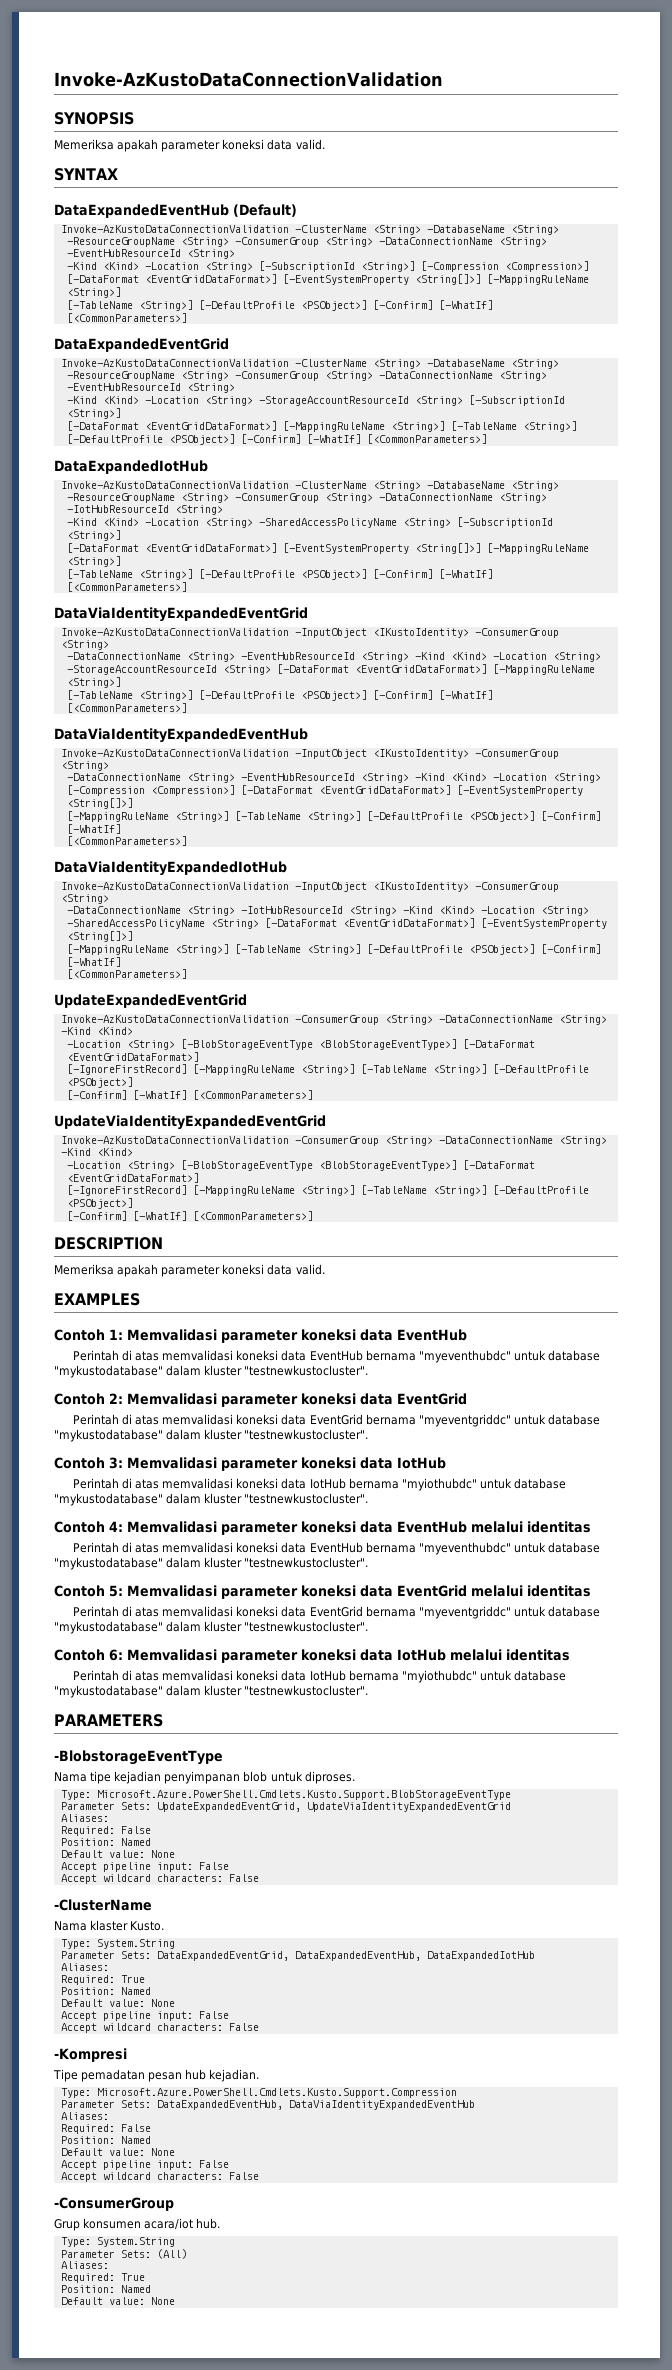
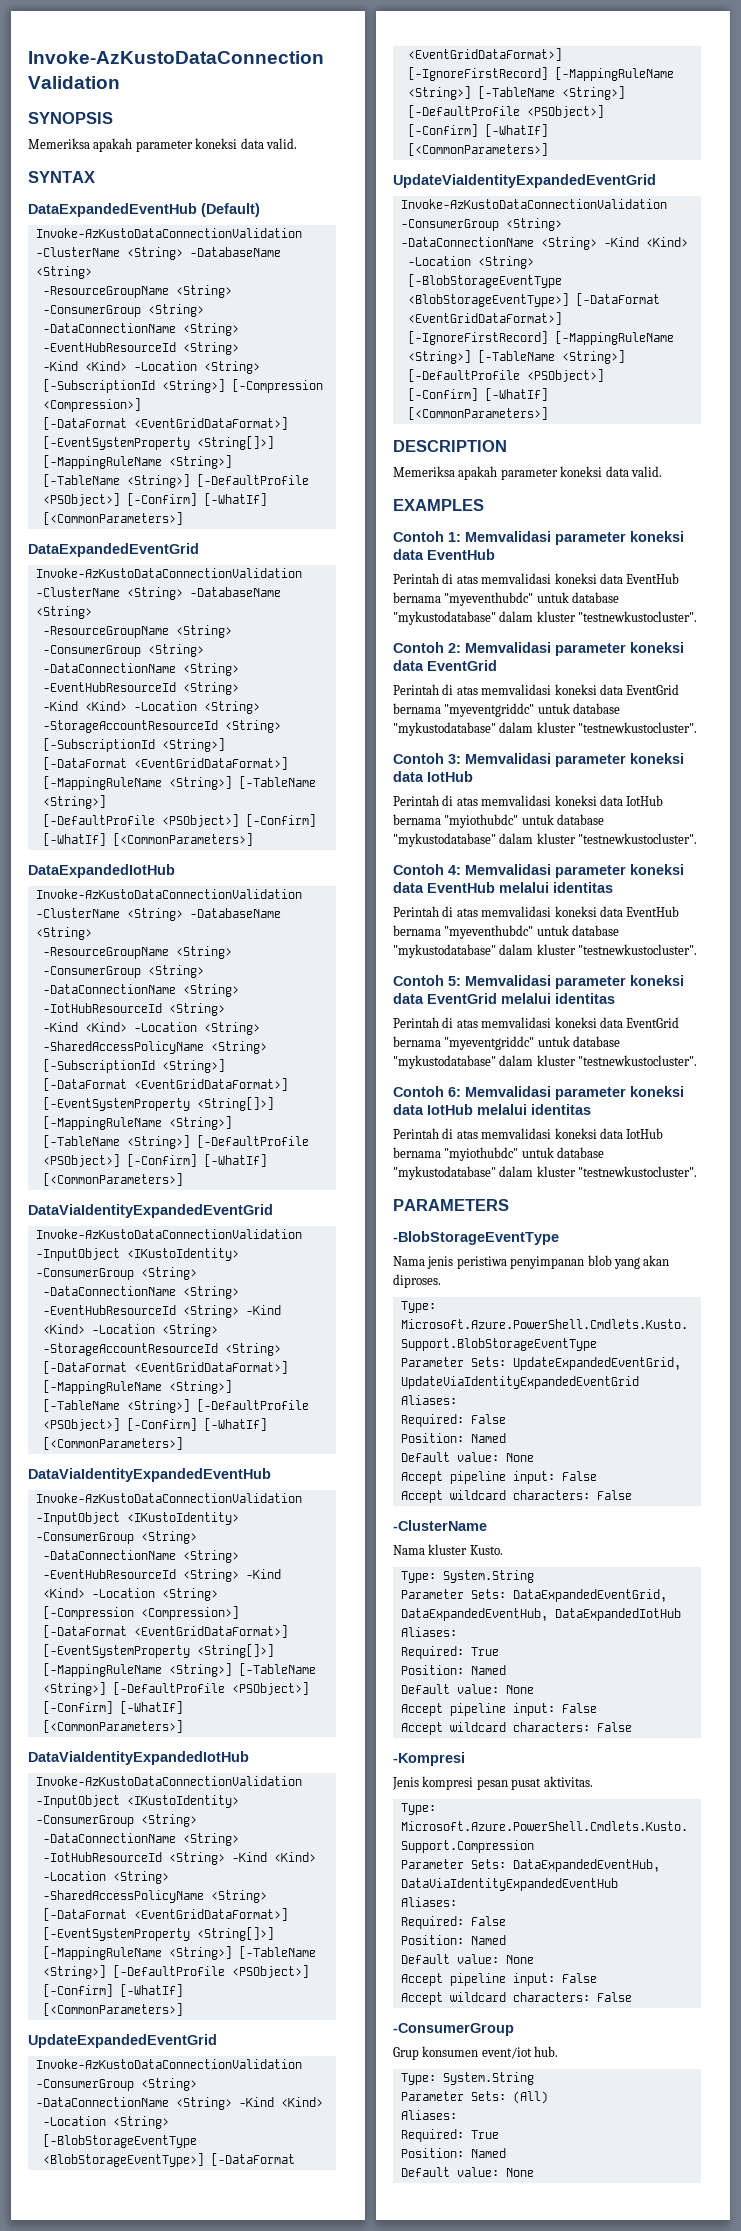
- -BlobstorageEventType
- Nama tipe kejadian penyimpanan blob untuk diproses.
+ -BlobStorageEventType
+ Nama jenis peristiwa penyimpanan blob yang akan diproses.
- Nama klaster Kusto.
+ Nama kluster Kusto.
- Tipe pemadatan pesan hub kejadian.
+ Jenis kompresi pesan pusat aktivitas.
- Grup konsumen acara/iot hub.
+ Grup konsumen event/iot hub.

